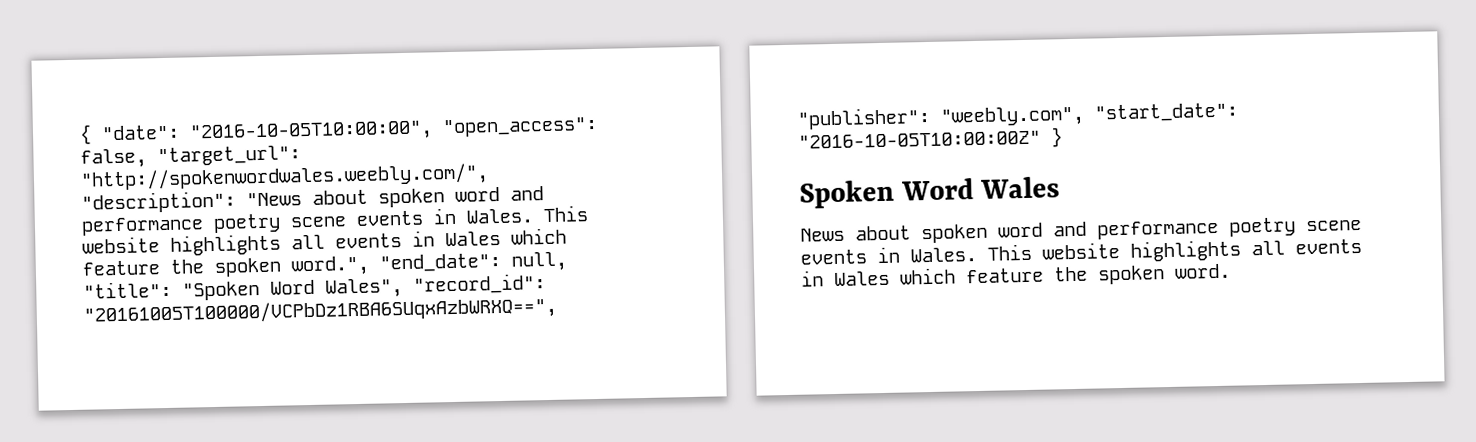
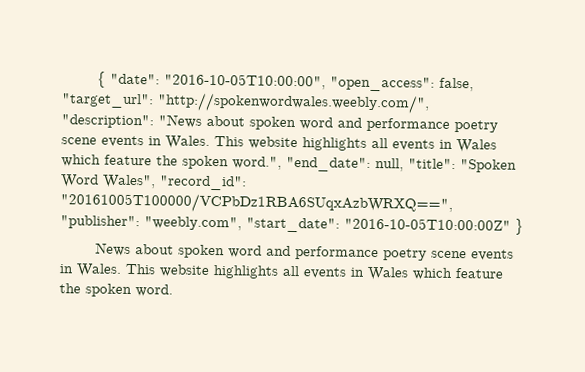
- Spoken Word Wales

